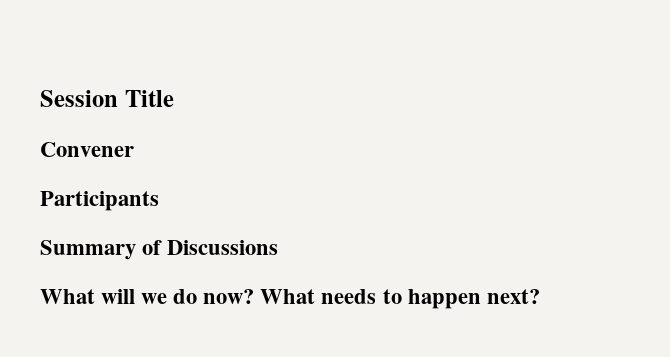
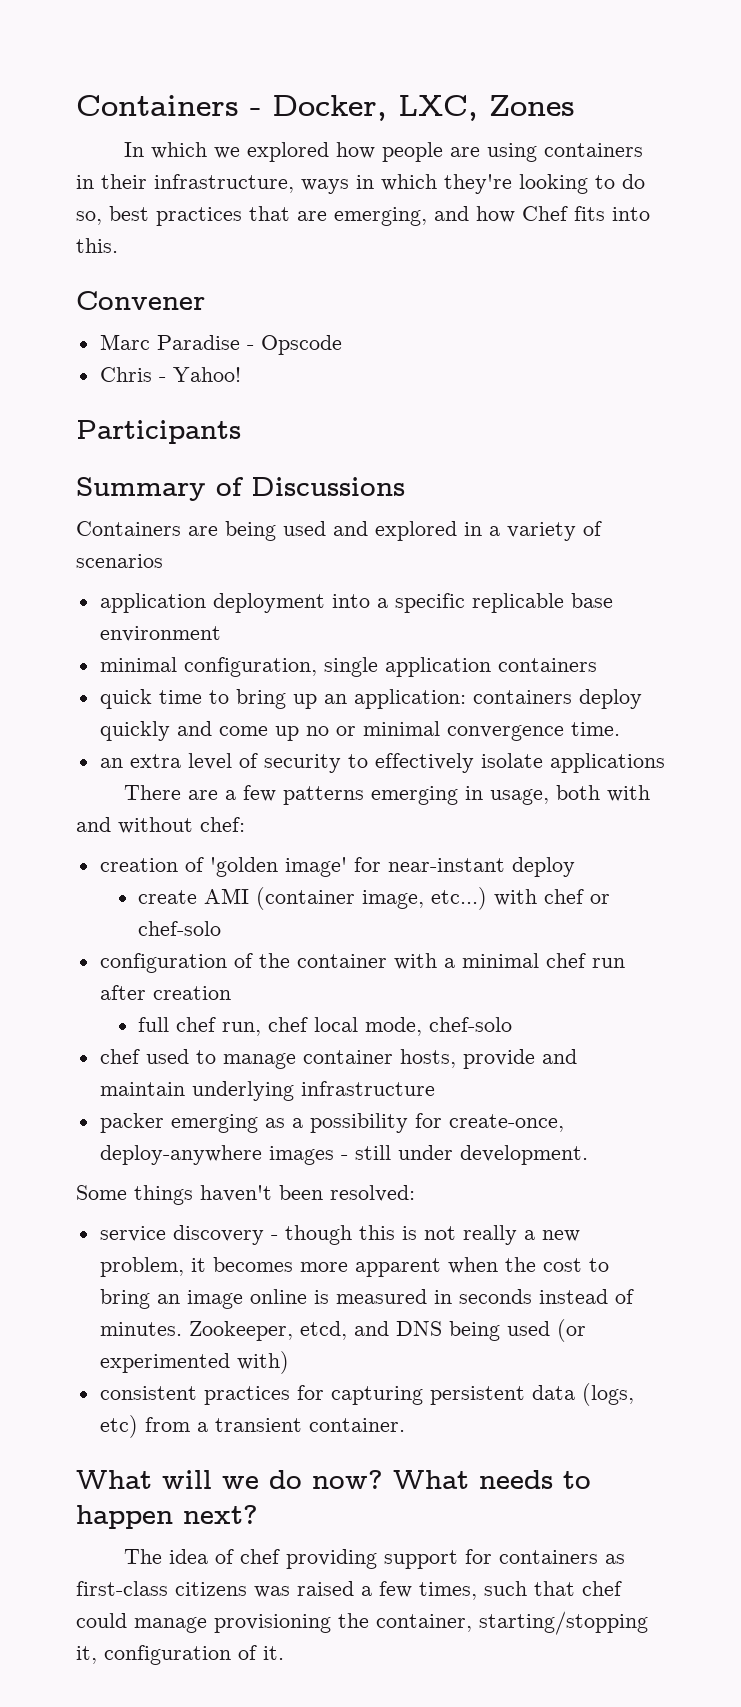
- Session Title
+ Containers - Docker, LXC, Zones
+ In which we explored how people are using containers in their infrastructure, ways in which they're looking to do so, best practices that are emerging, and how Chef fits into this.
  Convener
+ Marc Paradise - Opscode
+ Chris - Yahoo!
  Participants
  Summary of Discussions
+ Containers are being used and explored in a variety of scenarios
+ application deployment into a specific replicable base environment
+ minimal configuration, single application containers
+ quick time to bring up an application: containers deploy quickly and come up no or minimal convergence time.
+ an extra level of security to effectively isolate applications
+ There are a few patterns emerging in usage, both with and without chef:
+ creation of 'golden image' for near-instant deploy
+ create AMI (container image, etc...) with chef or chef-solo
+ configuration of the container with a minimal chef run after creation
+ full chef run, chef local mode, chef-solo
+ chef used to manage container hosts, provide and maintain underlying infrastructure
+ packer emerging as a possibility for create-once, deploy-anywhere images - still under development.
+ Some things haven't been resolved:
+ service discovery - though this is not really a new problem, it becomes more apparent when the cost to bring an image online is measured in seconds instead of minutes. Zookeeper, etcd, and DNS being used (or experimented with)
+ consistent practices for capturing persistent data (logs, etc) from a transient container.
+ The idea of chef providing support for containers as first-class citizens was raised a few times, such that chef could manage provisioning the container, starting/stopping it, configuration of it.

